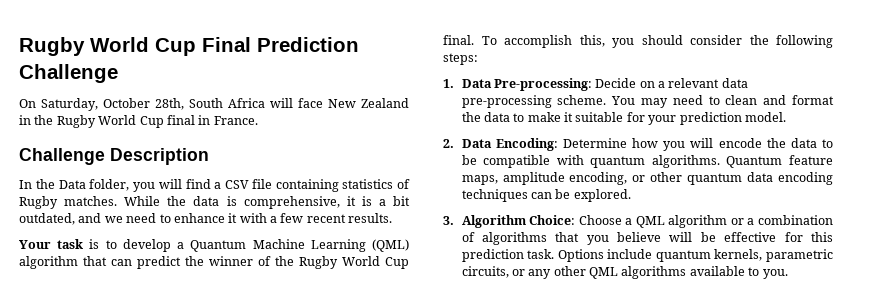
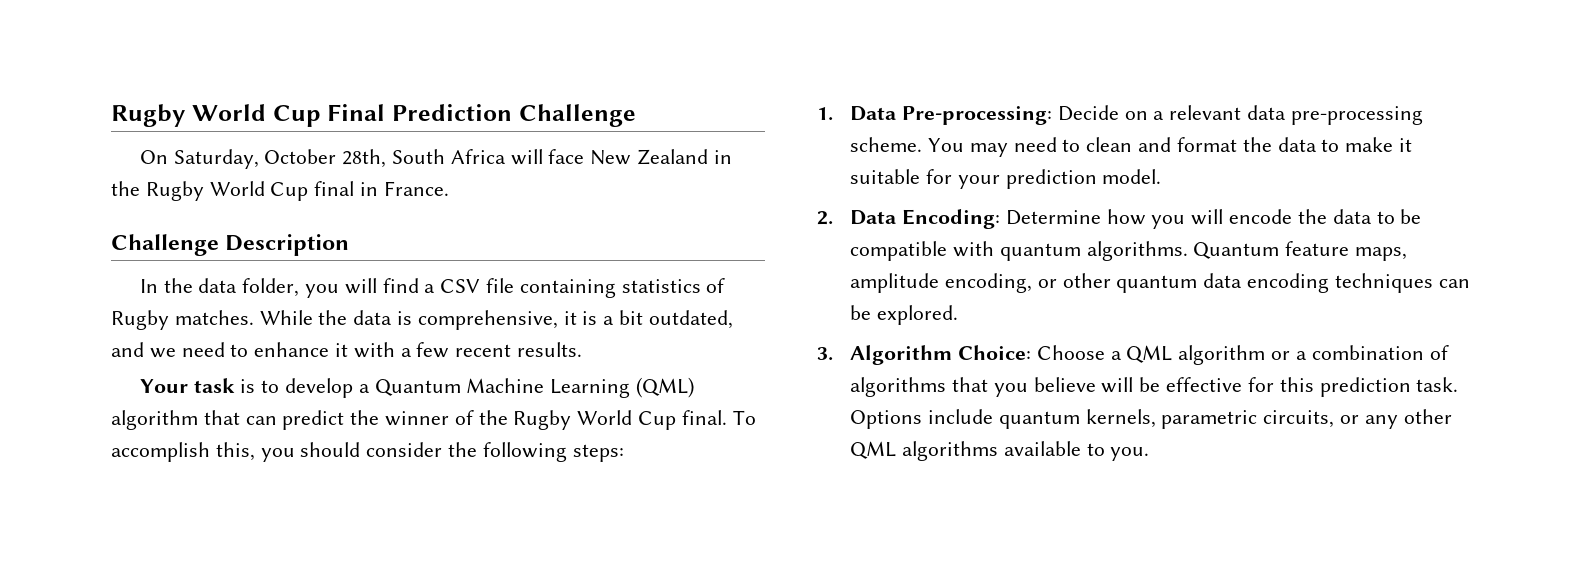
- In the Data folder, you will find a CSV file containing statistics of Rugby matches.
+ In the data folder, you will find a CSV file containing statistics of Rugby matches.

